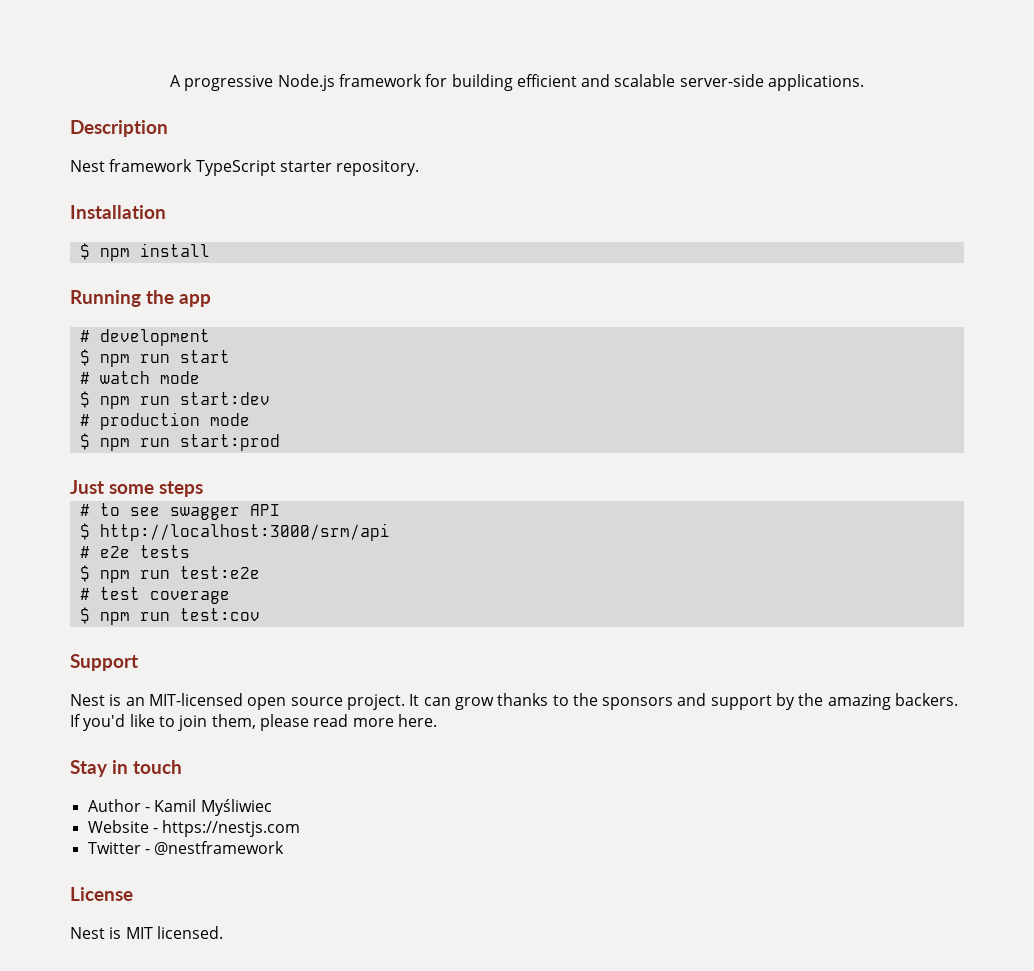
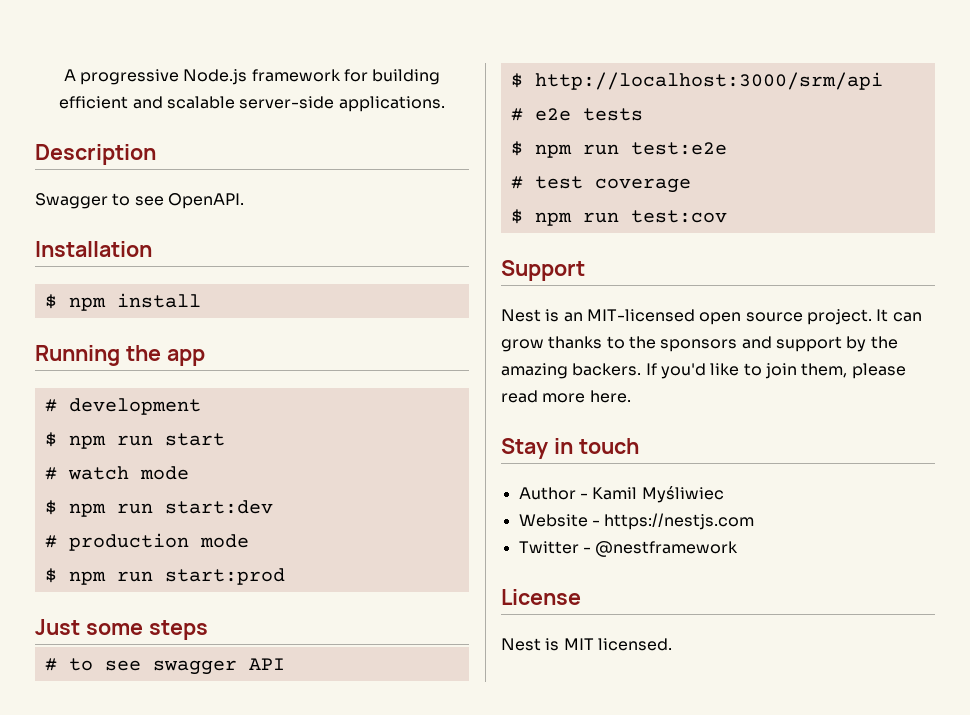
- Nest framework TypeScript starter repository.
+ Swagger to see OpenAPI.

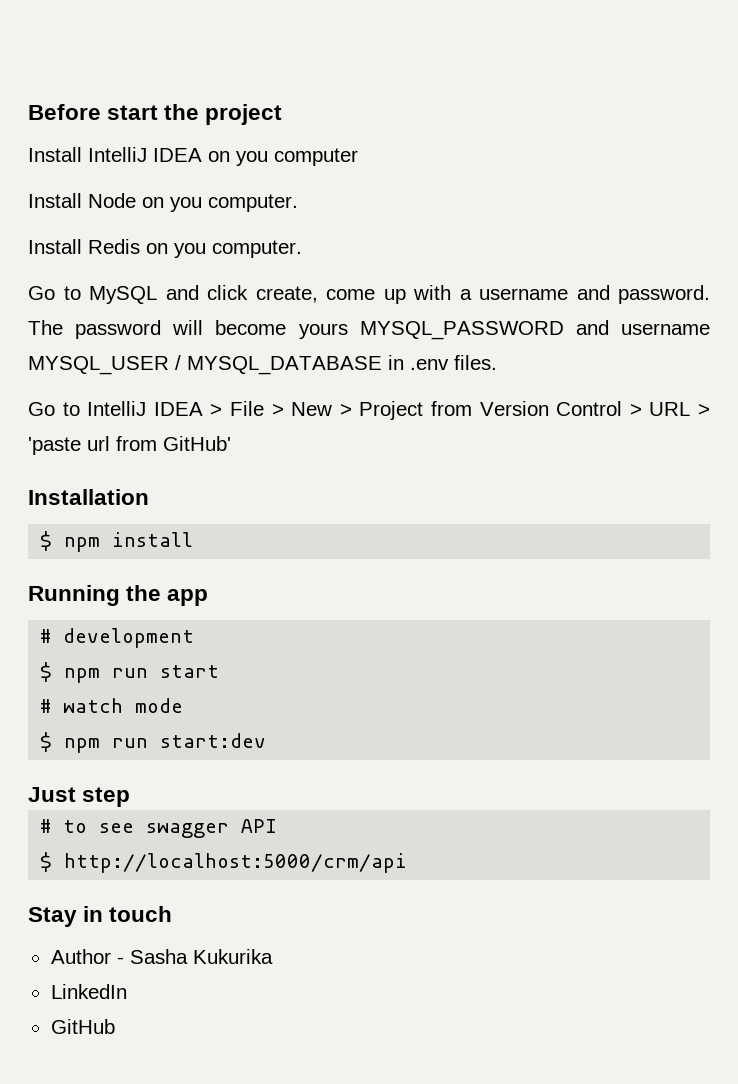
- A progressive Node.js framework for building efficient and scalable server-side applications.
- Description
- Swagger to see OpenAPI.
+ Before start the project
+ Install IntelliJ IDEA on you computer
+ Install Node on you computer.
+ Install Redis on you computer.
+ Go to MySQL and click create, come up with a username and password. The password will become yours MYSQL_PASSWORD and username MYSQL_USER / MYSQL_DATABASE in .env files.
+ Go to IntelliJ IDEA > File > New > Project from Version Control > URL > 'paste url from GitHub'
- # production mode
- $ npm run start:prod
- Just some steps
+ Just step
- $ http://localhost:3000/srm/api
- # e2e tests
- $ npm run test:e2e
- # test coverage
- $ npm run test:cov
- Support
- Nest is an MIT-licensed open source project. It can grow thanks to the sponsors and support by the amazing backers. If you'd like to join them, please read more here.
+ $ http://localhost:5000/crm/api
- Author - Kamil Myśliwiec
- Website - https://nestjs.com
- Twitter - @nestframework
- License
- Nest is MIT licensed.
+ Author - Sasha Kukurika
+ LinkedIn
+ GitHub

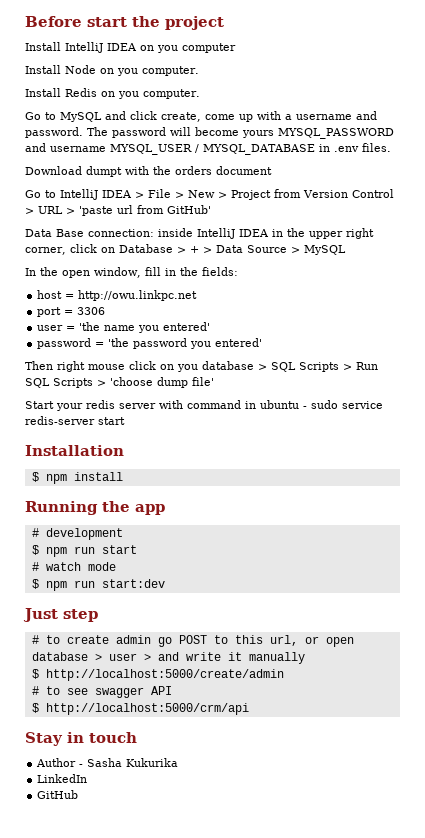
+ Download dumpt with the orders document
+ Data Base connection: inside IntelliJ IDEA in the upper right corner, click on Database > + > Data Source > MySQL
+ In the open window, fill in the fields:
+ host = http://owu.linkpc.net
+ port = 3306
+ user = 'the name you entered'
+ password = 'the password you entered'
+ Then right mouse click on you database > SQL Scripts > Run SQL Scripts > 'choose dump file'
+ Start your redis server with command in ubuntu - sudo service redis-server start
+ # to create admin go POST to this url, or open database > user > and write it manually
+ $ http://localhost:5000/create/admin

